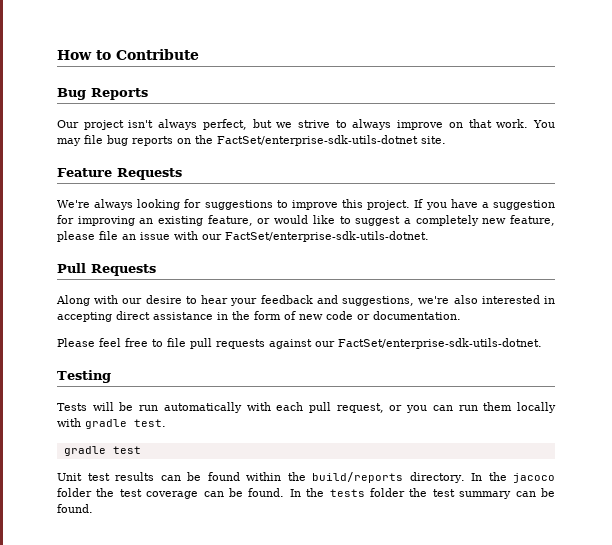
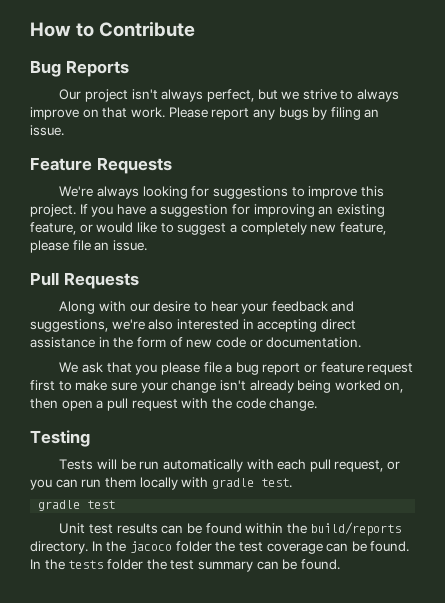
- You may file bug reports on the FactSet/enterprise-sdk-utils-dotnet site.
+ Please report any bugs by filing an issue.
- If you have a suggestion for improving an existing feature, or would like to suggest a completely new feature, please file an issue with our FactSet/enterprise-sdk-utils-dotnet.
+ If you have a suggestion for improving an existing feature, or would like to suggest a completely new feature, please file an issue.
- Please feel free to file pull requests against our FactSet/enterprise-sdk-utils-dotnet.
+ We ask that you please file a bug report or feature request first to make sure your change isn't already being worked on, then open a pull request with the code change.

